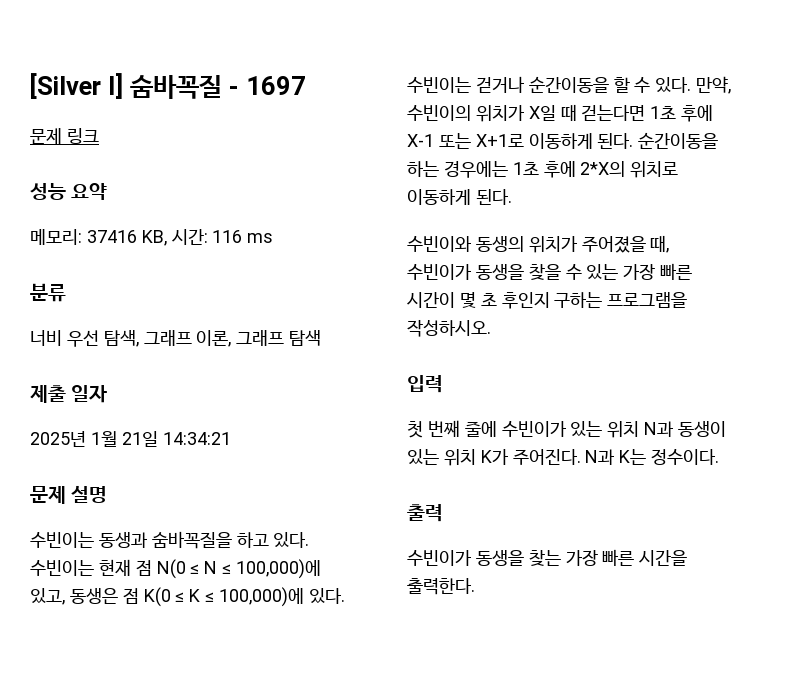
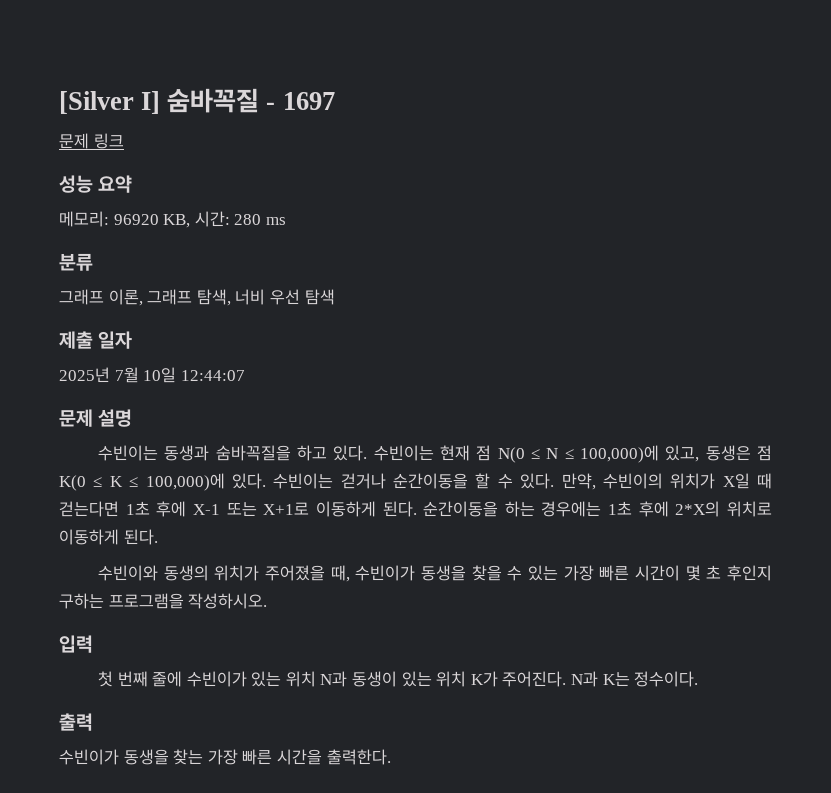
- 메모리: 37416 KB, 시간: 116 ms
+ 메모리: 96920 KB, 시간: 280 ms
- 너비 우선 탐색, 그래프 이론, 그래프 탐색
+ 그래프 이론, 그래프 탐색, 너비 우선 탐색
- 2025년 1월 21일 14:34:21
+ 2025년 7월 10일 12:44:07

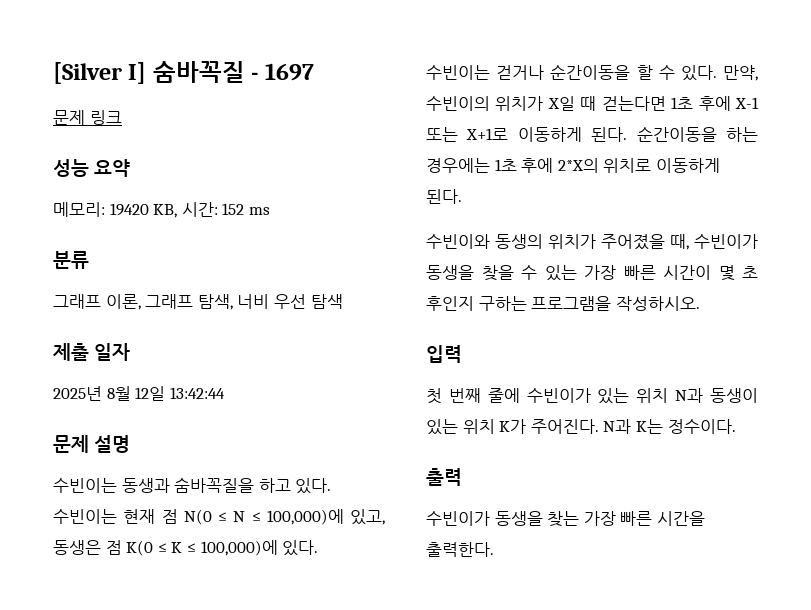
- 메모리: 96920 KB, 시간: 280 ms
+ 메모리: 19420 KB, 시간: 152 ms
- 2025년 7월 10일 12:44:07
+ 2025년 8월 12일 13:42:44

